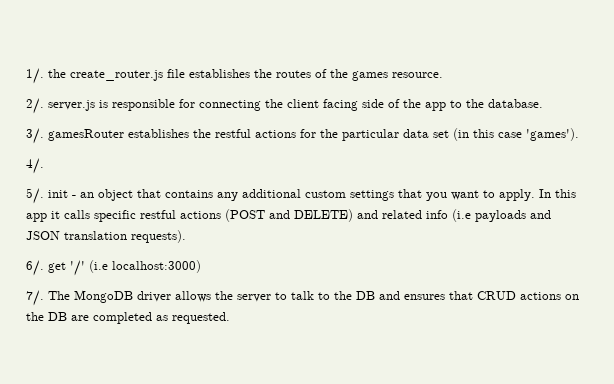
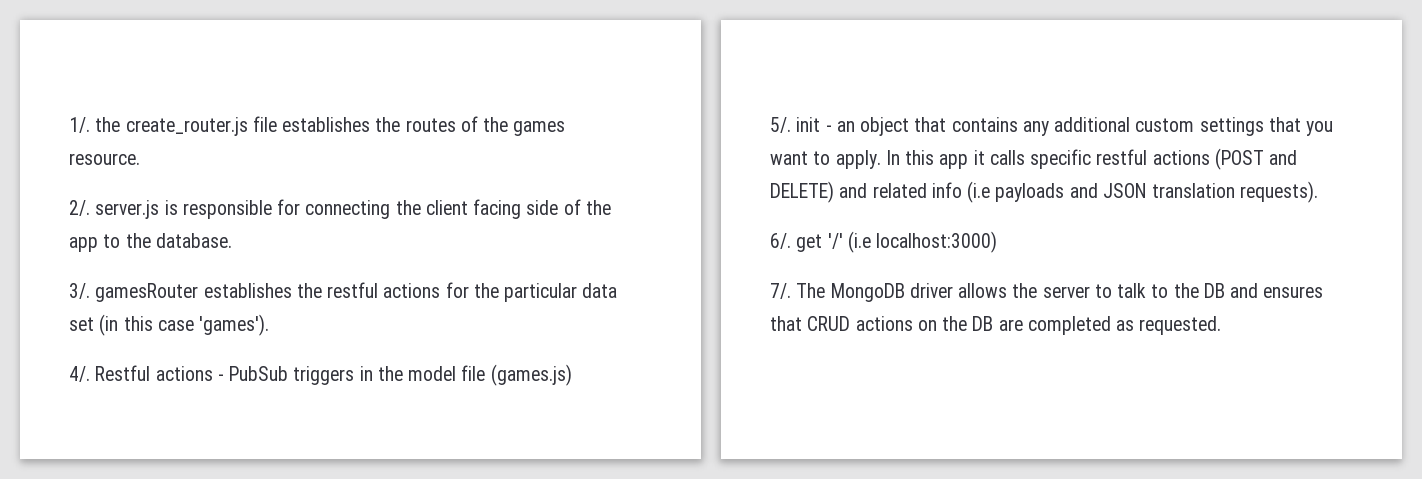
+ Restful actions - PubSub triggers in the model file (games.js)

